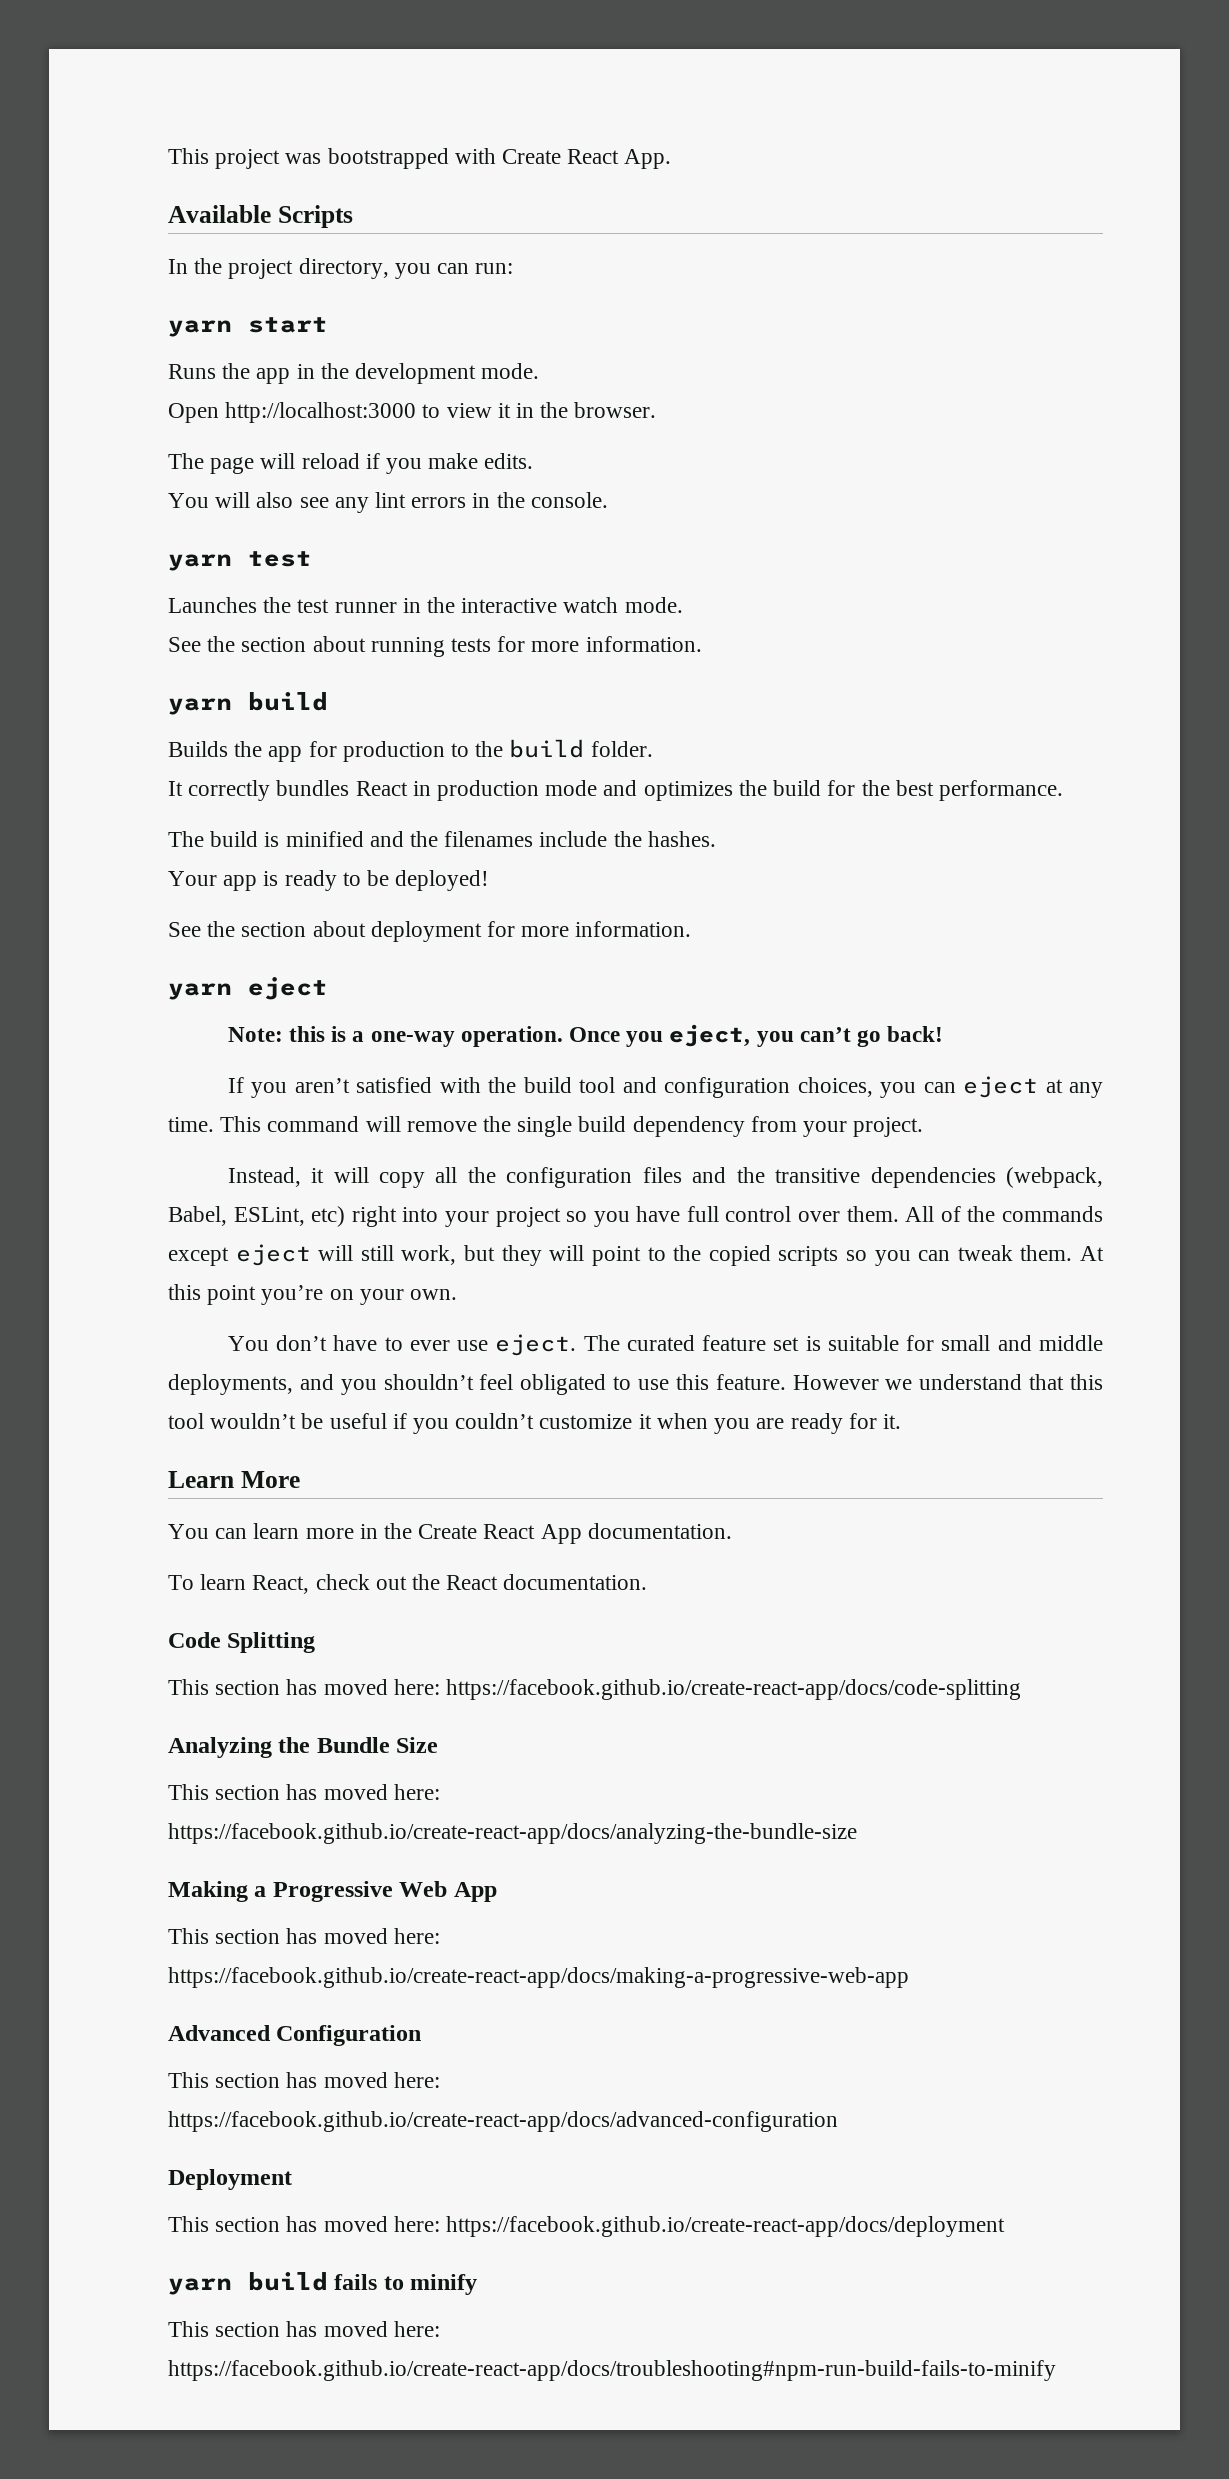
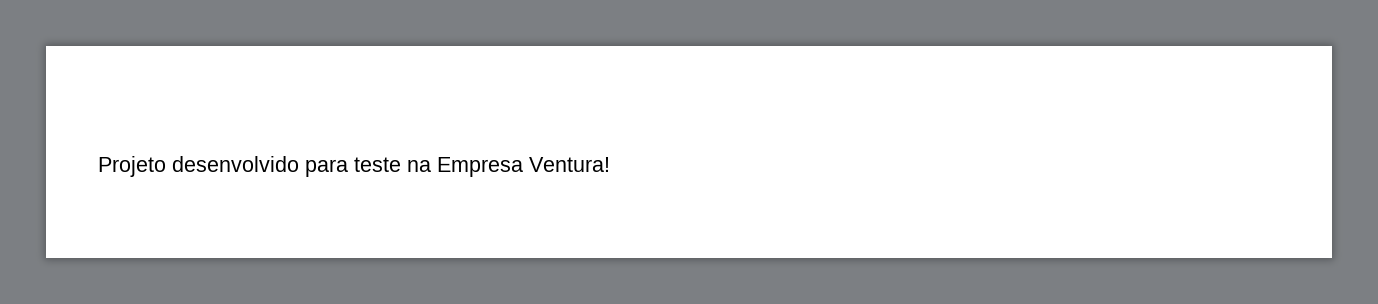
- This project was bootstrapped with Create React App.
- Available Scripts
- In the project directory, you can run:
- yarn start
- Runs the app in the development mode.
- Open http://localhost:3000 to view it in the browser.
- The page will reload if you make edits.
- You will also see any lint errors in the console.
- yarn test
- Launches the test runner in the interactive watch mode.
- See the section about running tests for more information.
- yarn build
- Builds the app for production to the build folder.
- It correctly bundles React in production mode and optimizes the build for the best performance.
- The build is minified and the filenames include the hashes.
- Your app is ready to be deployed!
- See the section about deployment for more information.
- yarn eject
- Note: this is a one-way operation. Once you eject, you can’t go back!
- If you aren’t satisfied with the build tool and configuration choices, you can eject at any time. This command will remove the single build dependency from your project.
- Instead, it will copy all the configuration files and the transitive dependencies (webpack, Babel, ESLint, etc) right into your project so you have full control over them. All of the commands except eject will still work, but they will point to the copied scripts so you can tweak them. At this point you’re on your own.
- You don’t have to ever use eject. The curated feature set is suitable for small and middle deployments, and you shouldn’t feel obligated to use this feature. However we understand that this tool wouldn’t be useful if you couldn’t customize it when you are ready for it.
- Learn More
- You can learn more in the Create React App documentation.
- To learn React, check out the React documentation.
- Code Splitting
- This section has moved here: https://facebook.github.io/create-react-app/docs/code-splitting
- Analyzing the Bundle Size
- This section has moved here: https://facebook.github.io/create-react-app/docs/analyzing-the-bundle-size
- Making a Progressive Web App
- This section has moved here: https://facebook.github.io/create-react-app/docs/making-a-progressive-web-app
- Advanced Configuration
- This section has moved here: https://facebook.github.io/create-react-app/docs/advanced-configuration
- Deployment
- This section has moved here: https://facebook.github.io/create-react-app/docs/deployment
- yarn build fails to minify
- This section has moved here: https://facebook.github.io/create-react-app/docs/troubleshooting#npm-run-build-fails-to-minify
+ Projeto desenvolvido para teste na Empresa Ventura!

